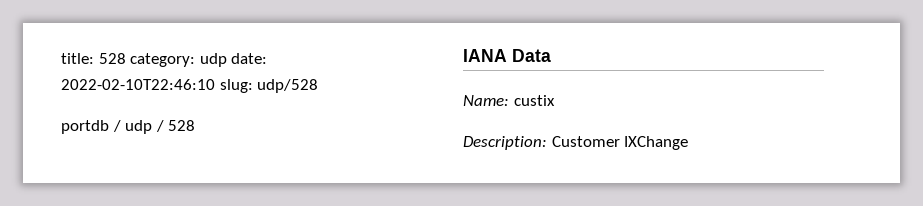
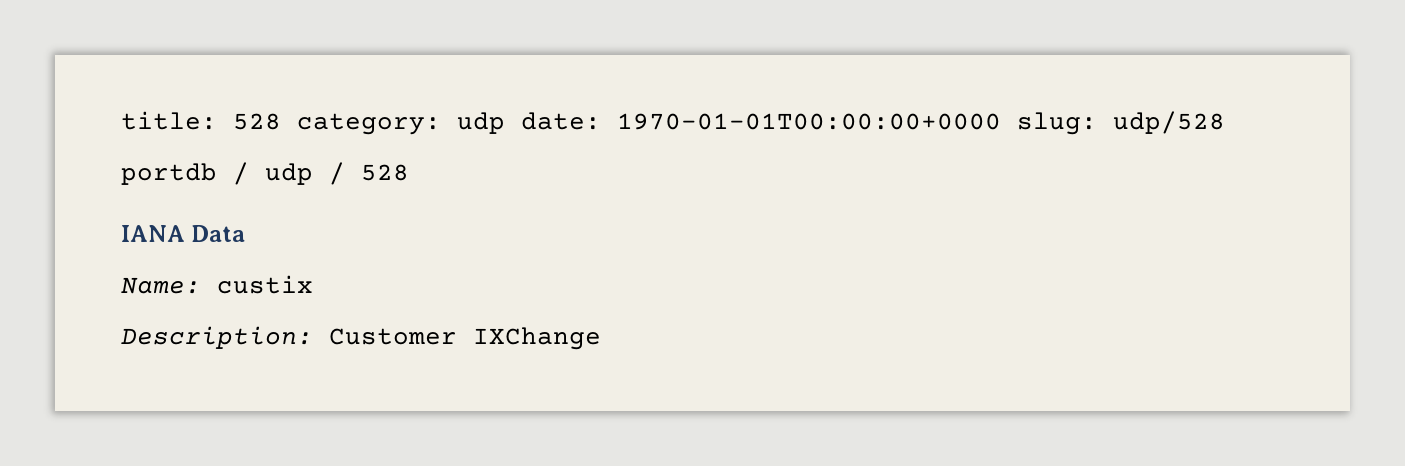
- title: 528 category: udp date: 2022-02-10T22:46:10 slug: udp/528
+ title: 528 category: udp date: 1970-01-01T00:00:00+0000 slug: udp/528

